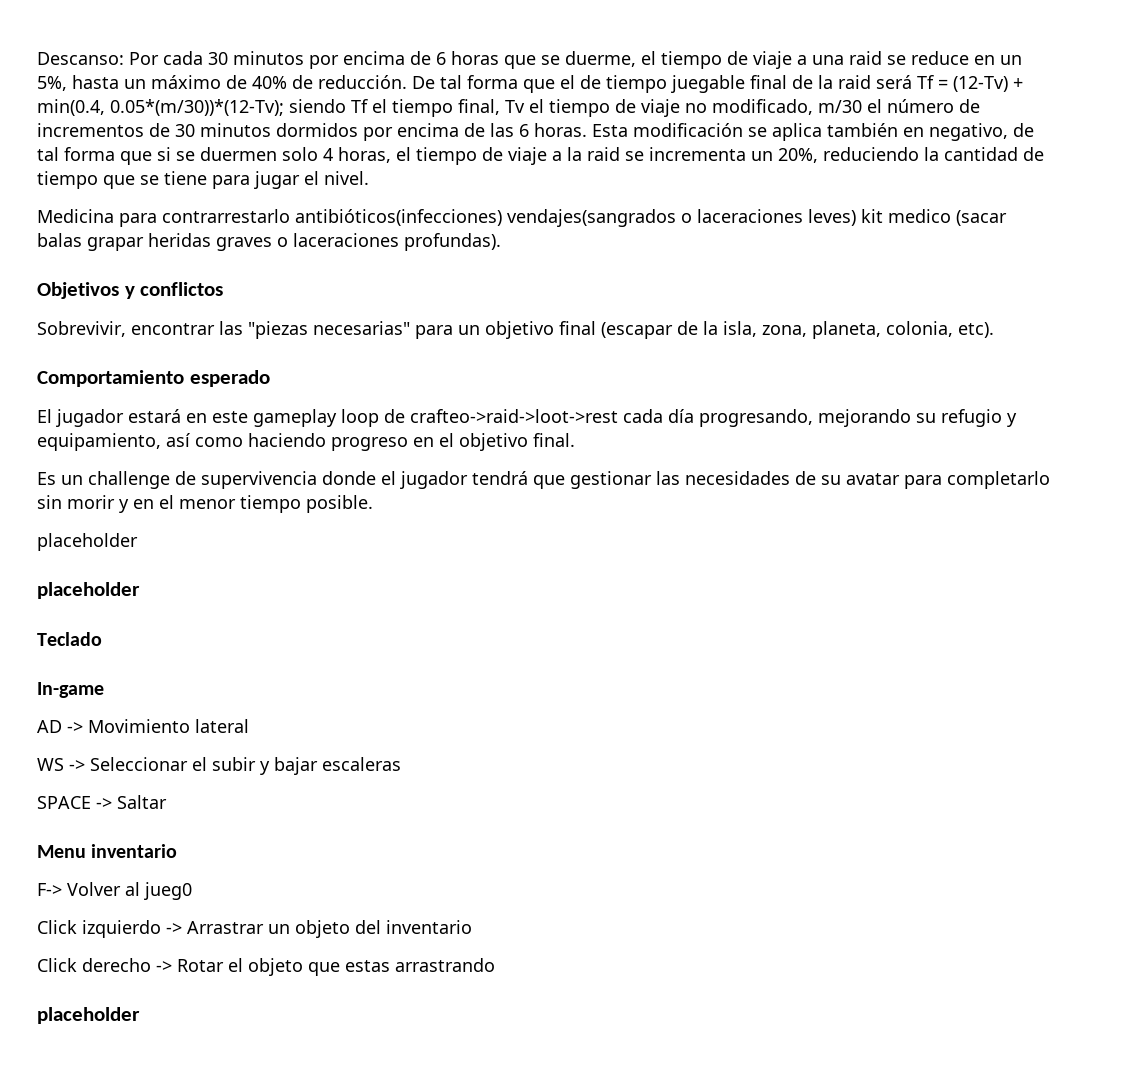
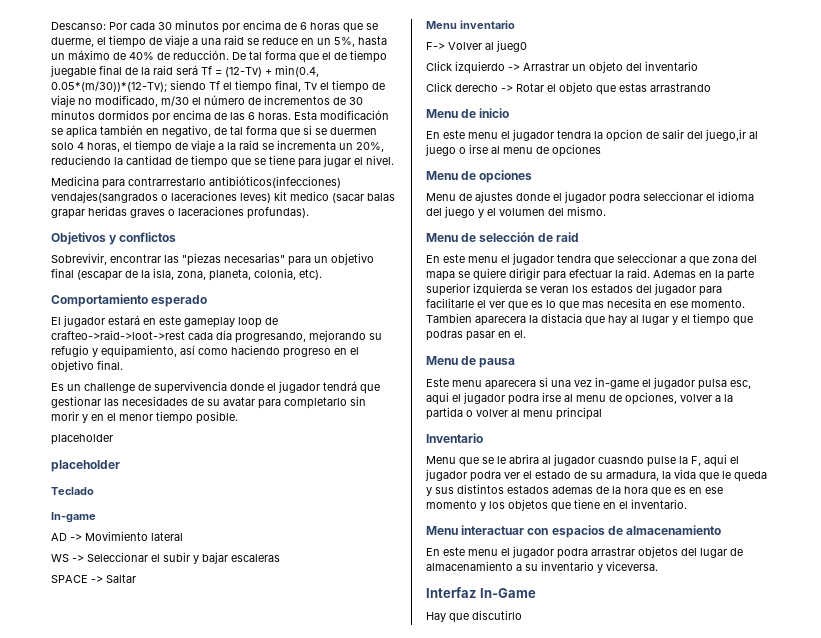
  Click derecho -> Rotar el objeto que estas arrastrando
- placeholder
+ Menu de inicio
+ En este menu el jugador tendra la opcion de salir del juego,ir al juego o irse al menu de opciones
+ Menu de opciones
+ Menu de ajustes donde el jugador podra seleccionar el idioma del juego y el volumen del mismo.
+ Menu de selección de raid
+ En este menu el jugador tendra que seleccionar a que zona del mapa se quiere dirigir para efectuar la raid. Ademas en la parte superior izquierda se veran los estados del jugador para facilitarle el ver que es lo que mas necesita en ese momento. Tambien aparecera la distacia que hay al lugar y el tiempo que podras pasar en el.
+ Menu de pausa
+ Este menu aparecera si una vez in-game el jugador pulsa esc, aqui el jugador podra irse al menu de opciones, volver a la partida o volver al menu principal
+ Inventario
+ Menu que se le abrira al jugador cuasndo pulse la F, aqui el jugador podra ver el estado de su armadura, la vida que le queda y sus distintos estados ademas de la hora que es en ese momento y los objetos que tiene en el inventario.
+ Menu interactuar con espacios de almacenamiento
+ En este menu el jugador podra arrastrar objetos del lugar de almacenamiento a su inventario y viceversa.
+ Interfaz In-Game
+ Hay que discutirlo

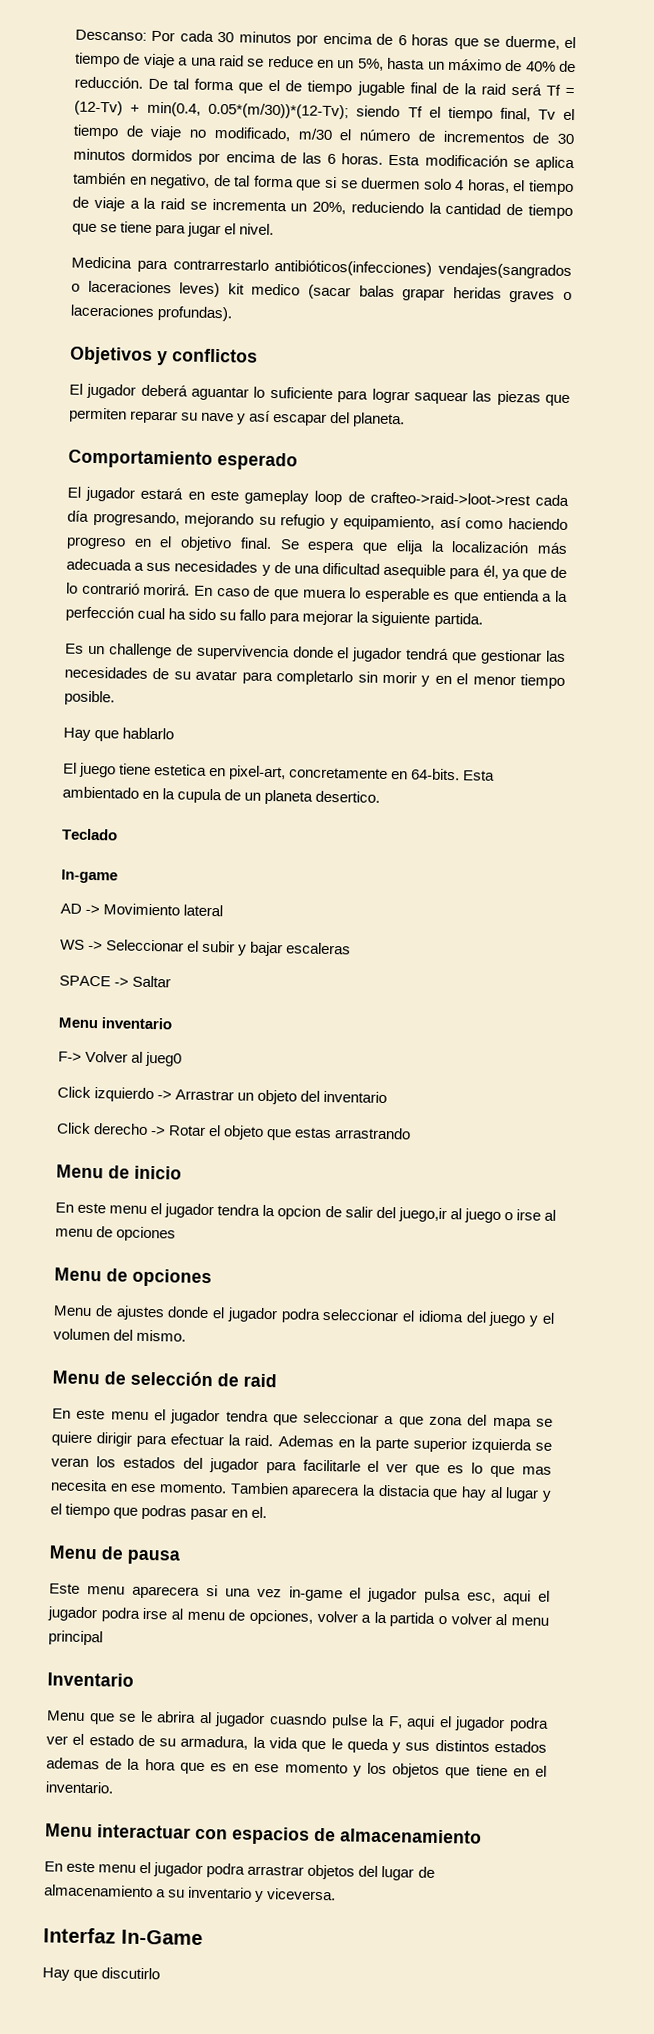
- De tal forma que el de tiempo juegable final de la raid será Tf = (12-Tv) + min(0.4, 0.05*(m/30))*(12-Tv); siendo Tf el tiempo final, Tv el tiempo de viaje no modificado, m/30 el número de incrementos de 30 minutos dormidos por encima de las 6 horas.
+ De tal forma que el de tiempo jugable final de la raid será Tf = (12-Tv) + min(0.4, 0.05*(m/30))*(12-Tv); siendo Tf el tiempo final, Tv el tiempo de viaje no modificado, m/30 el número de incrementos de 30 minutos dormidos por encima de las 6 horas.
- Sobrevivir, encontrar las "piezas necesarias" para un objetivo final (escapar de la isla, zona, planeta, colonia, etc).
+ El jugador deberá aguantar lo suficiente para lograr saquear las piezas que permiten reparar su nave y así escapar del planeta.
+ Se espera que elija la localización más adecuada a sus necesidades y de una dificultad asequible para él, ya que de lo contrarió morirá. En caso de que muera lo esperable es que entienda a la perfección cual ha sido su fallo para mejorar la siguiente partida.
  Es un challenge de supervivencia donde el jugador tendrá que gestionar las necesidades de su avatar para completarlo sin morir y en el menor tiempo posible.
- placeholder
- placeholder
+ Hay que hablarlo
+ El juego tiene estetica en pixel-art, concretamente en 64-bits. Esta ambientado en la cupula de un planeta desertico.

